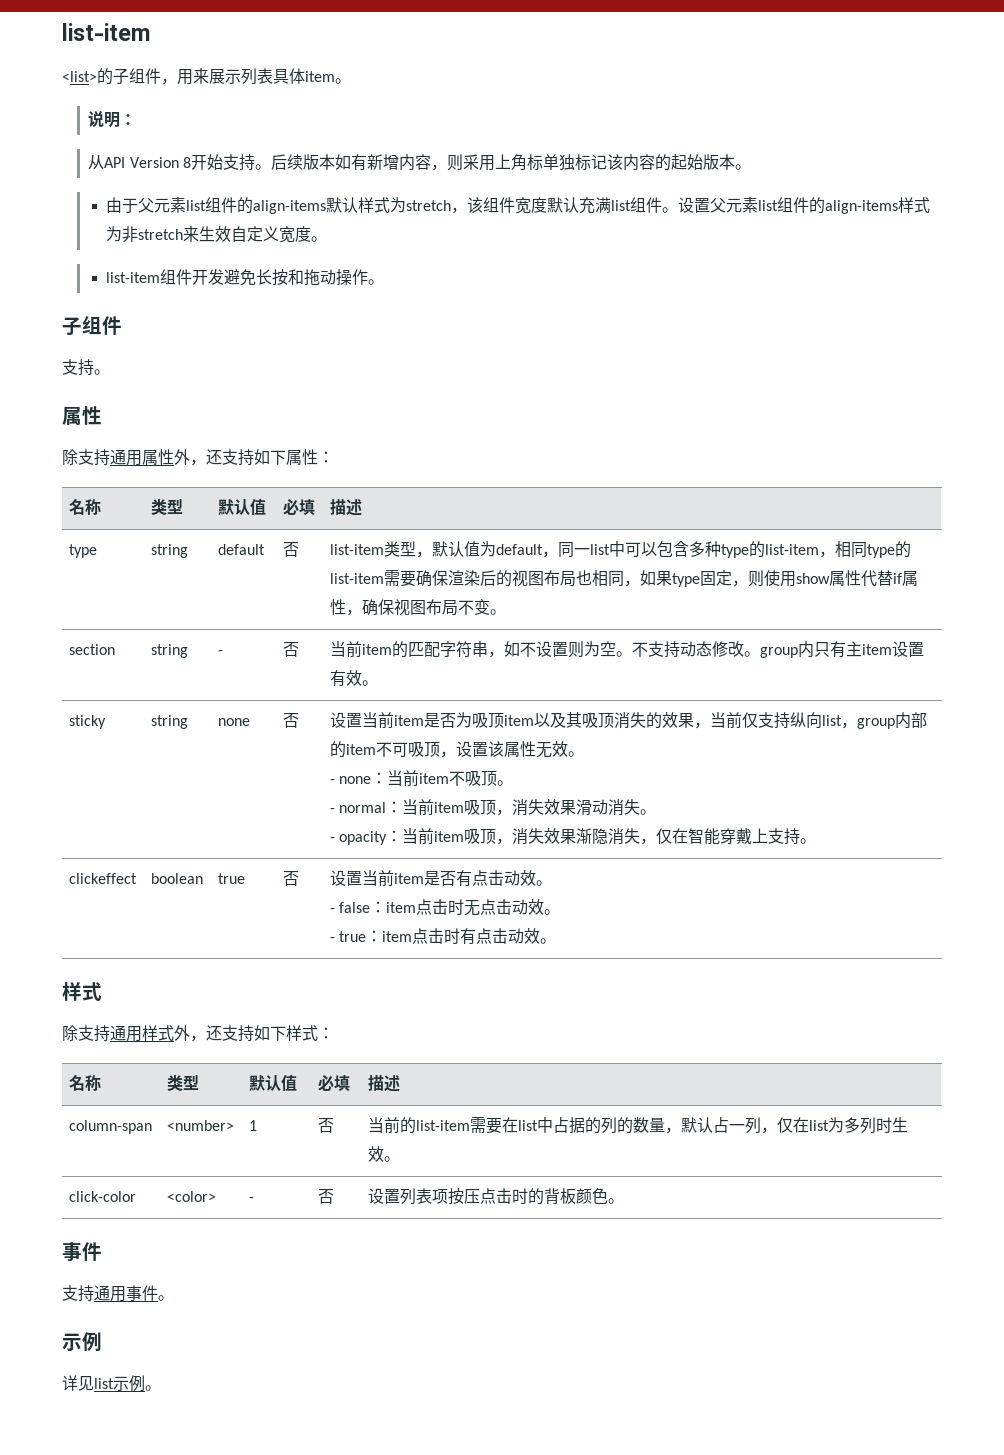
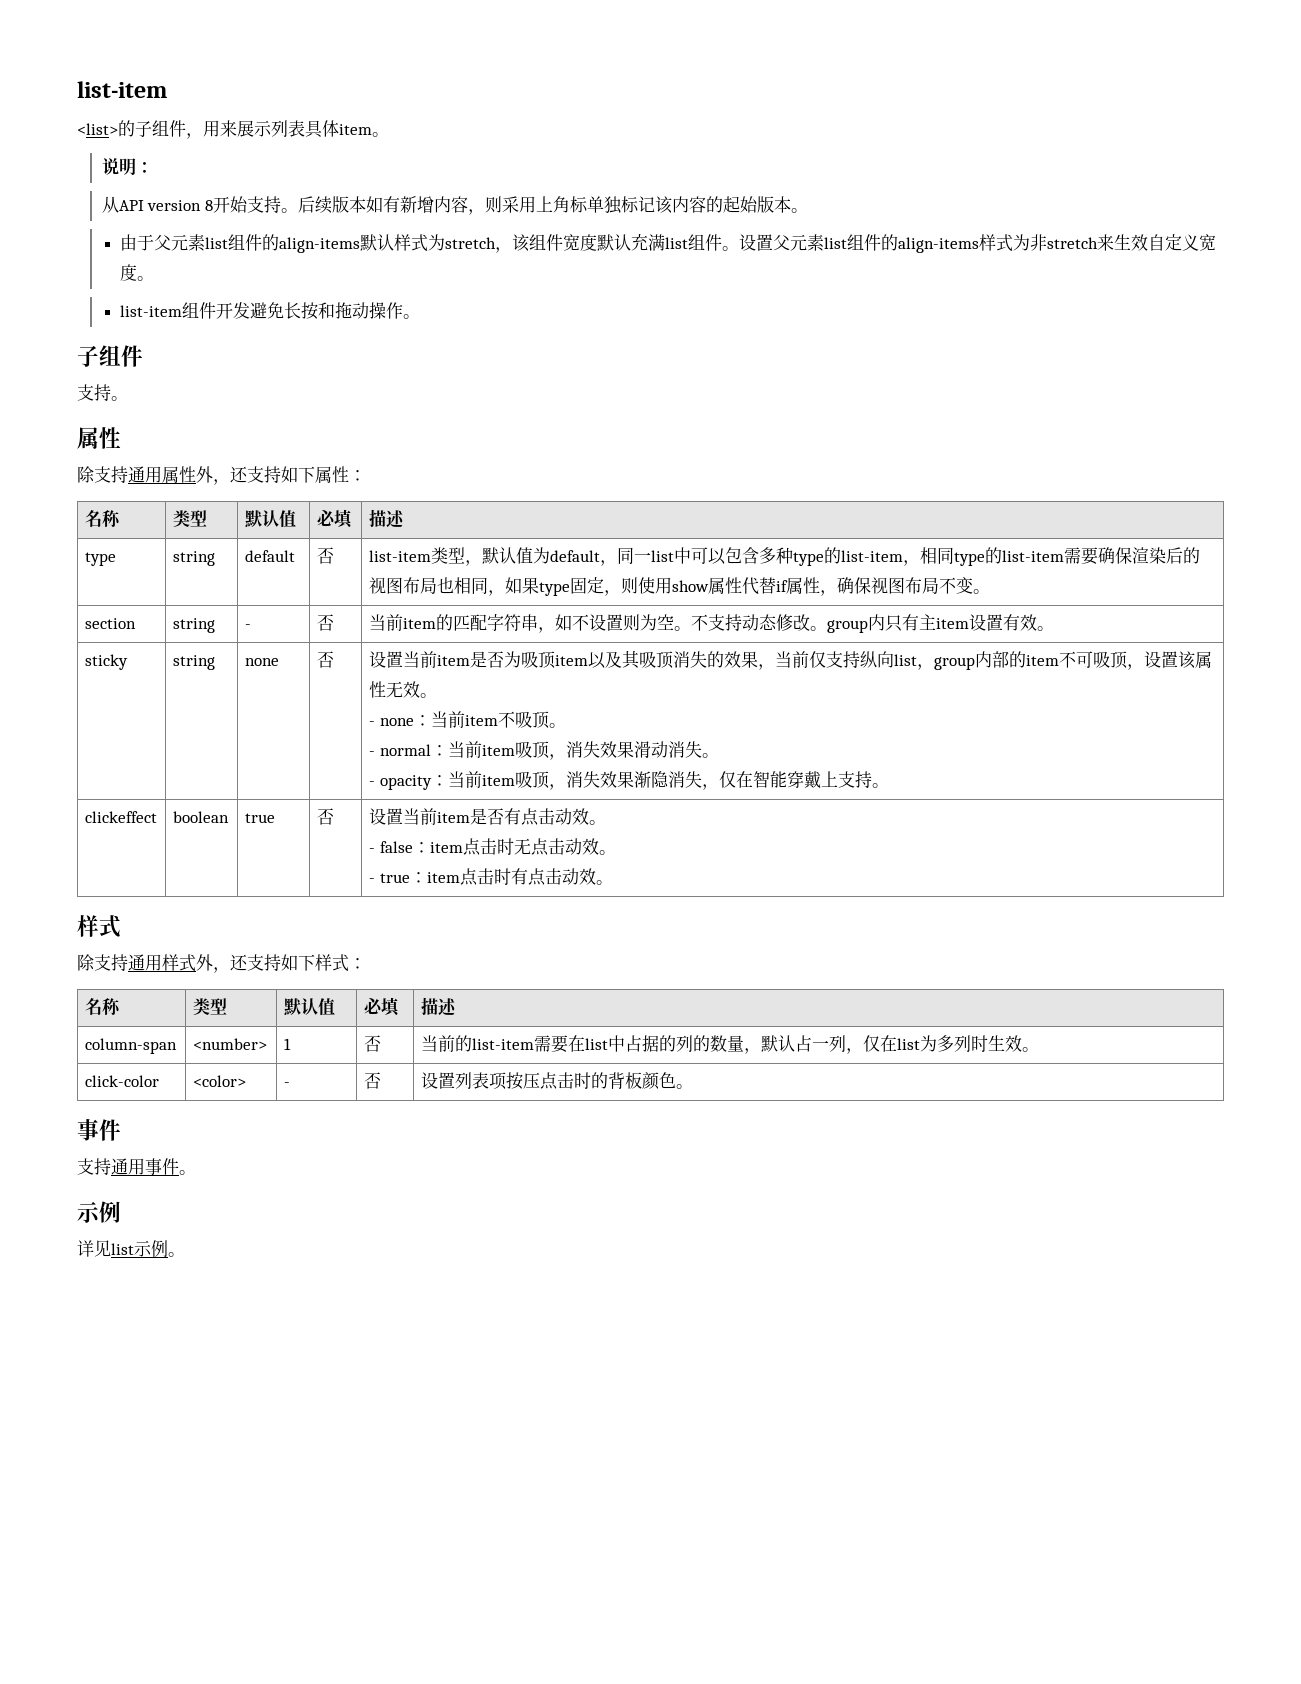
- 从API Version 8开始支持。
+ 从API version 8开始支持。

